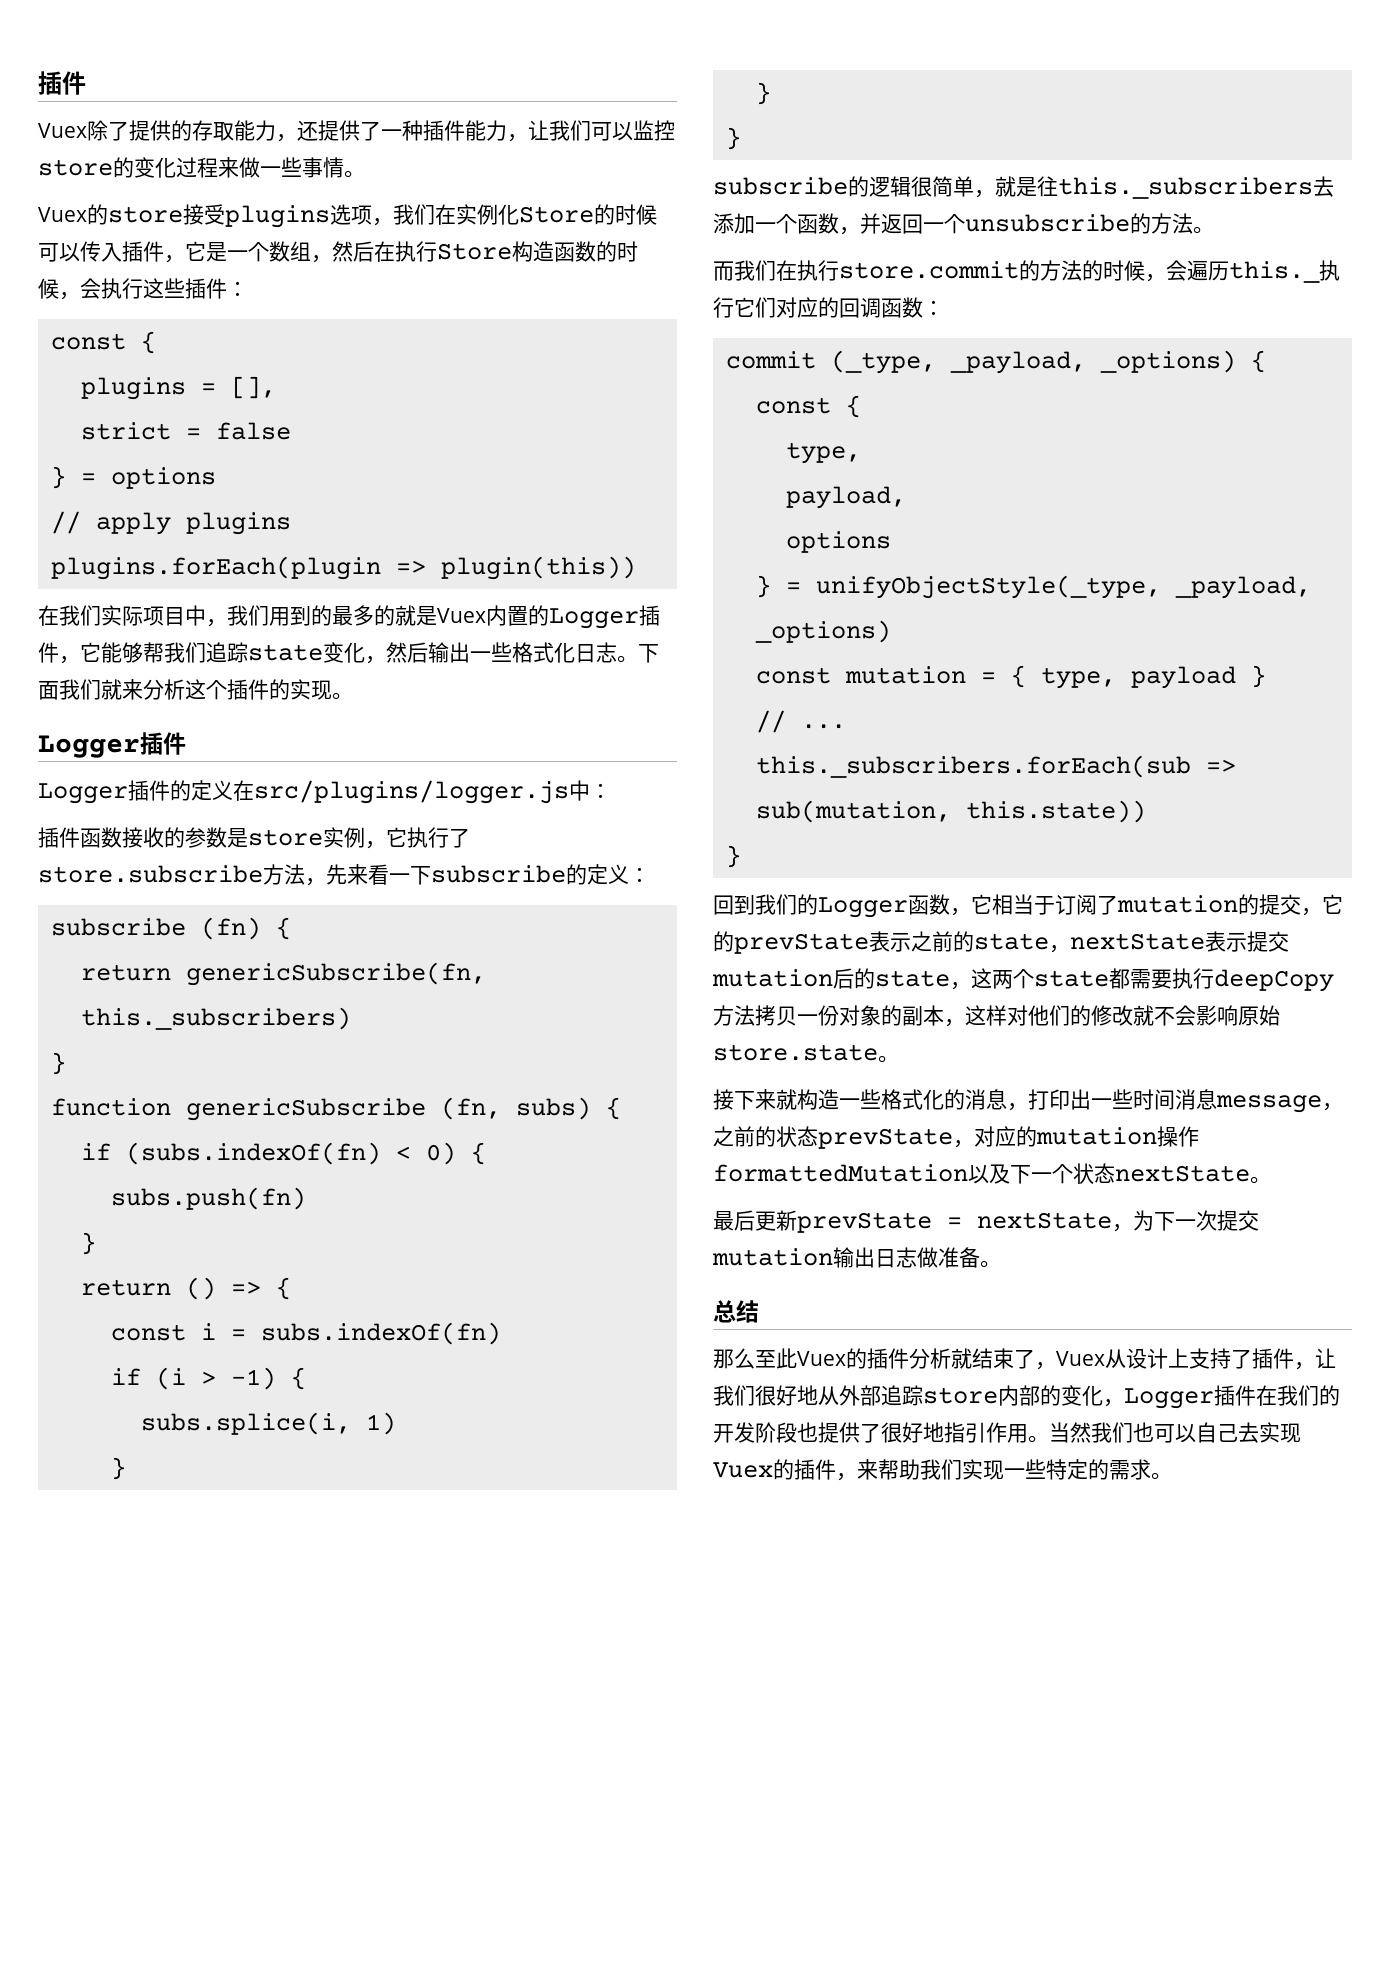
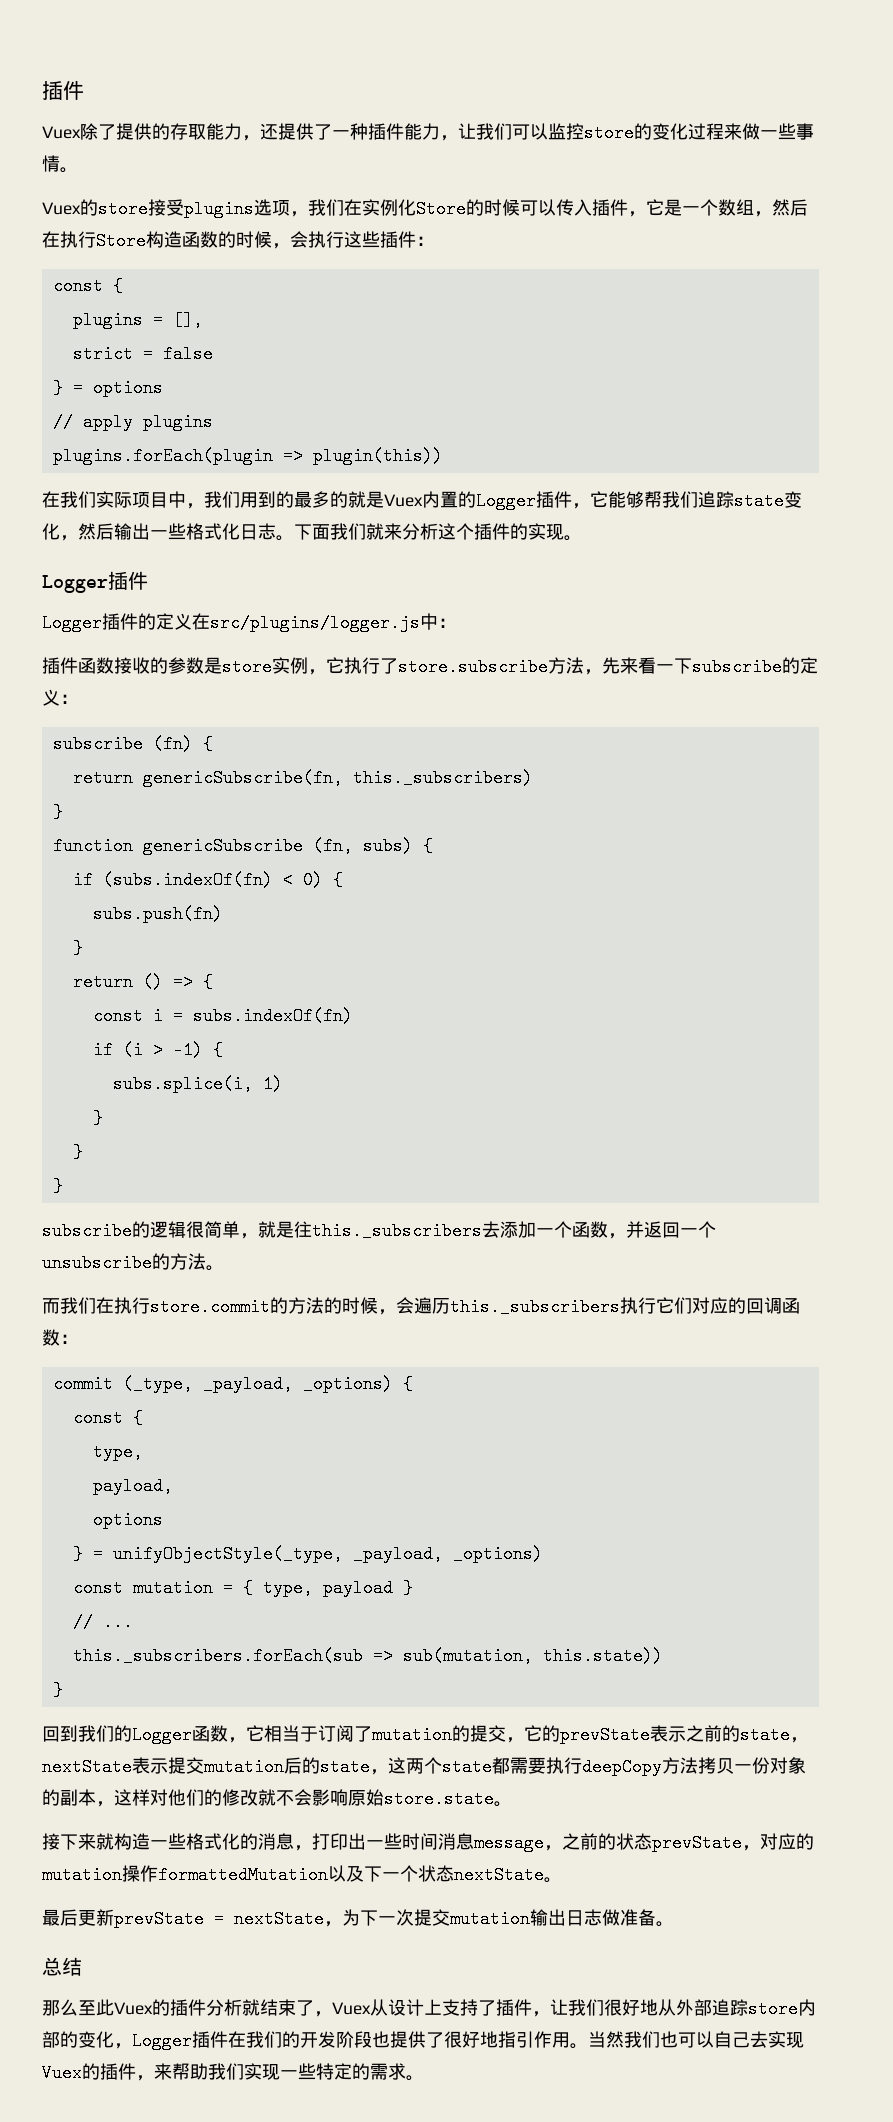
- 而我们在执行store.commit的方法的时候，会遍历this._执行它们对应的回调函数：
+ 而我们在执行store.commit的方法的时候，会遍历this._subscribers执行它们对应的回调函数：

